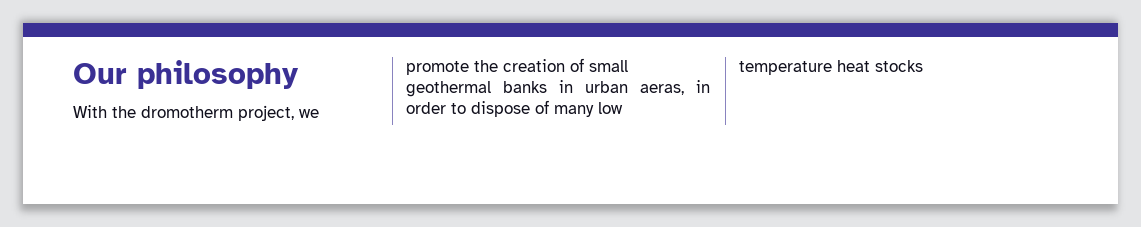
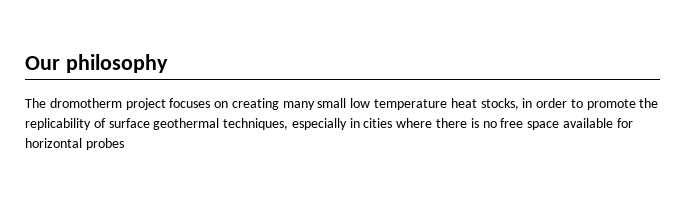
- With the dromotherm project, we promote the creation of small geothermal banks in urban aeras, in order to dispose of many low temperature heat stocks
+ The dromotherm project focuses on creating many small low temperature heat stocks, in order to promote the replicability of surface geothermal techniques, especially in cities where there is no free space available for horizontal probes

